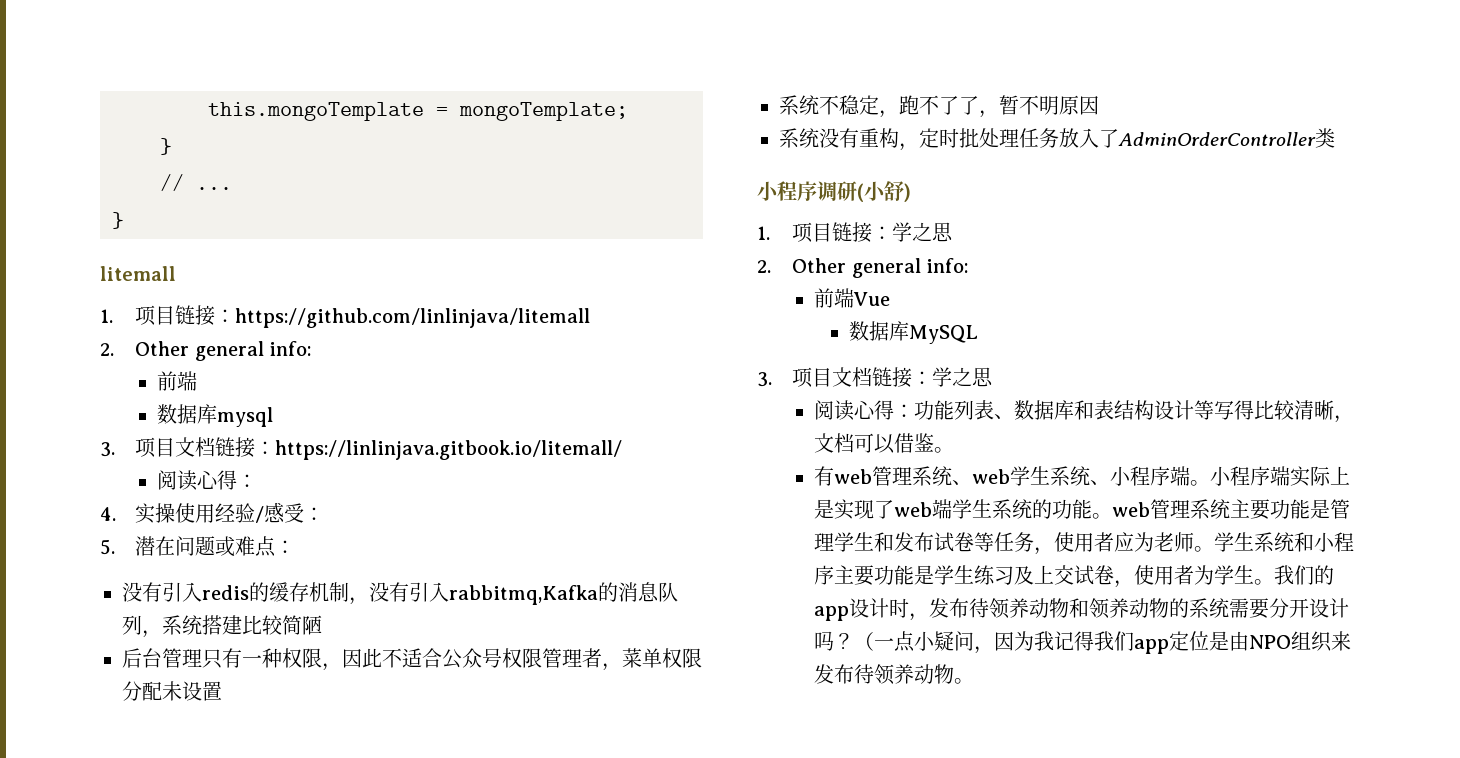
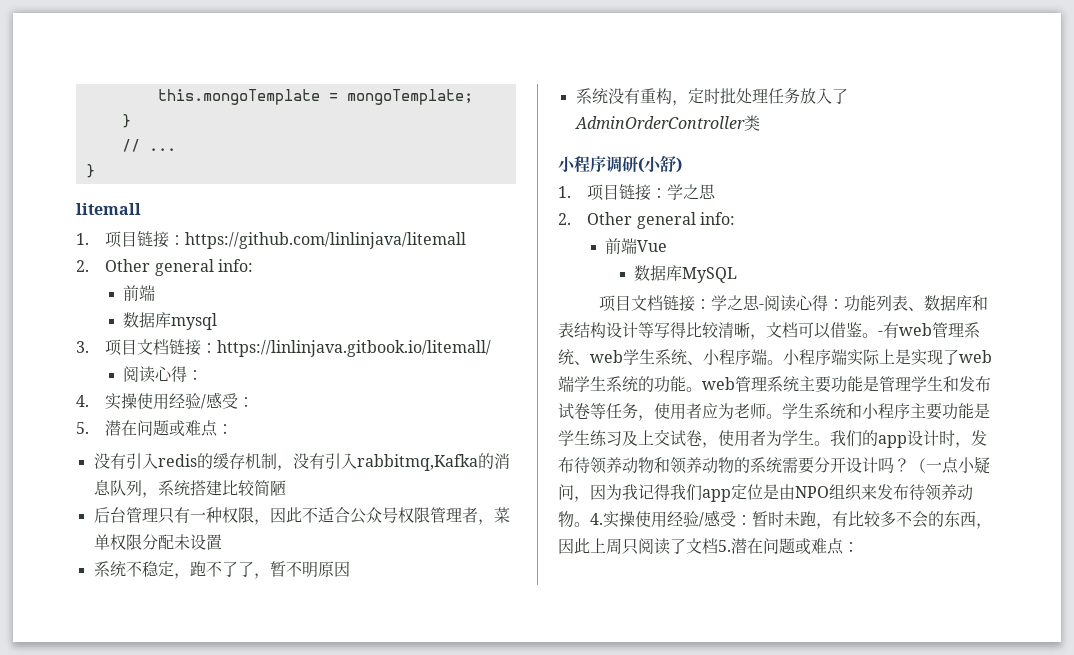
- 3.项目文档链接：学之思
- 阅读心得：功能列表、数据库和表结构设计等写得比较清晰，文档可以借鉴。
- 有web管理系统、web学生系统、小程序端。
+ 项目文档链接：学之思-阅读心得：功能列表、数据库和表结构设计等写得比较清晰，文档可以借鉴。-有web管理系统、web学生系统、小程序端。
+ 4.实操使用经验/感受：暂时未跑，有比较多不会的东西，因此上周只阅读了文档5.潜在问题或难点：

